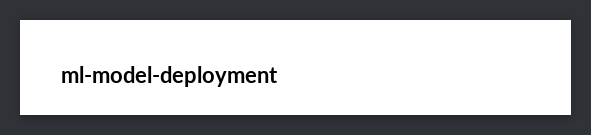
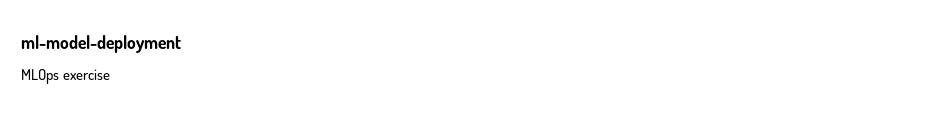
+ MLOps exercise

